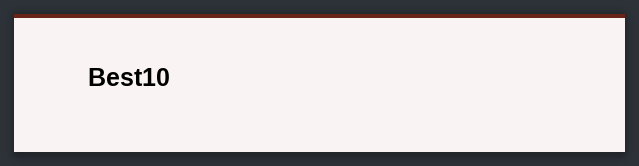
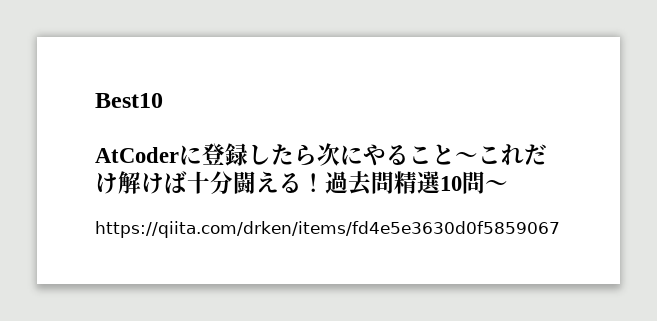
+ AtCoderに登録したら次にやること～これだけ解けば十分闘える！過去問精選10問～
+ https://qiita.com/drken/items/fd4e5e3630d0f5859067

